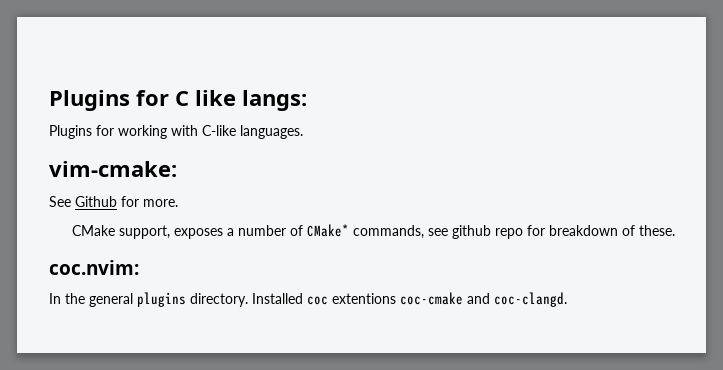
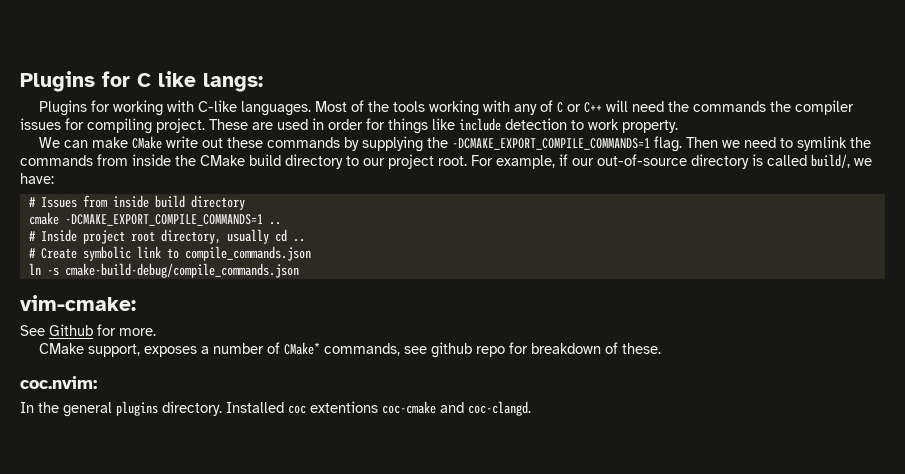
+ Most of the tools working with any of C or C++ will need the commands the compiler issues for compiling project. These are used in order for things like include detection to work property.
+ We can make CMake write out these commands by supplying the -DCMAKE_EXPORT_COMPILE_COMMANDS=1 flag. Then we need to symlink the commands from inside the CMake build directory to our project root. For example, if our out-of-source directory is called build/, we have:
+ # Issues from inside build directory
+ cmake -DCMAKE_EXPORT_COMPILE_COMMANDS=1 ..
+ # Inside project root directory, usually cd ..
+ # Create symbolic link to compile_commands.json
+ ln -s cmake-build-debug/compile_commands.json

